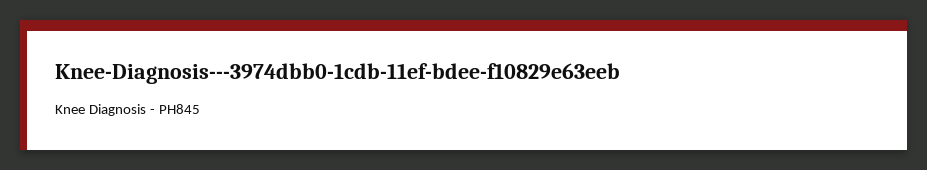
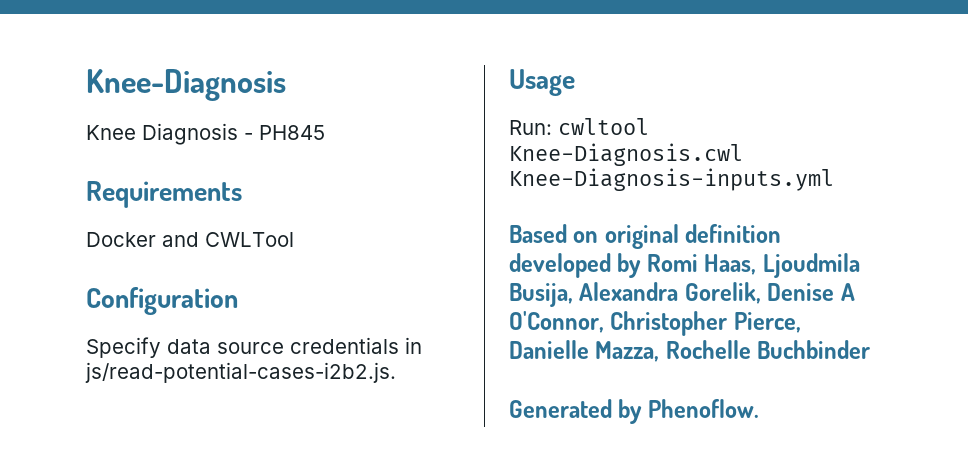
- Knee-Diagnosis---3974dbb0-1cdb-11ef-bdee-f10829e63eeb
+ Knee-Diagnosis
+ Requirements
+ Docker and CWLTool
+ Configuration
+ Specify data source credentials in js/read-potential-cases-i2b2.js.
+ Usage
+ Run: cwltool Knee-Diagnosis.cwl Knee-Diagnosis-inputs.yml
+ Based on original definition developed by Romi Haas, Ljoudmila Busija, Alexandra Gorelik, Denise A O'Connor, Christopher Pierce, Danielle Mazza, Rochelle Buchbinder
+ Generated by Phenoflow.

